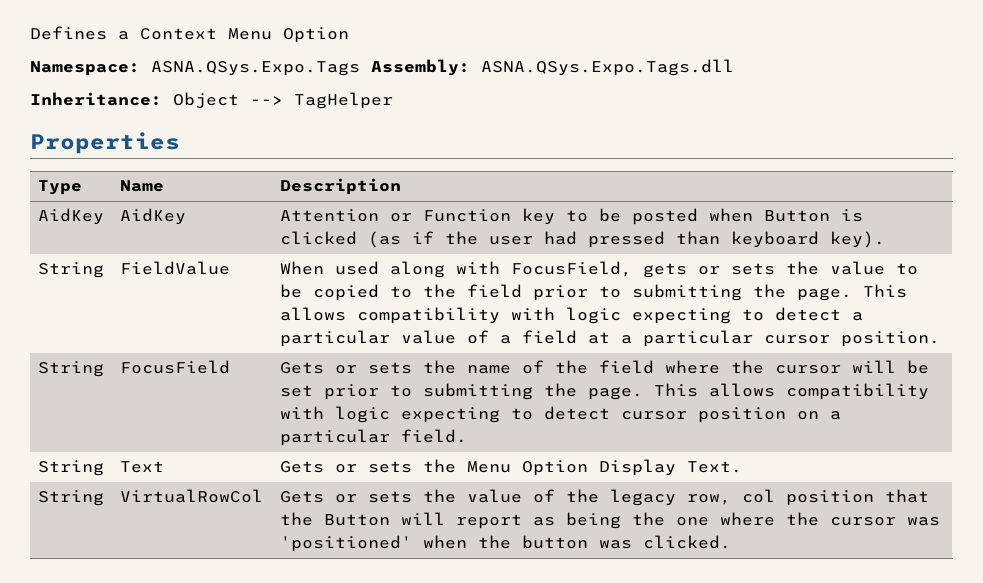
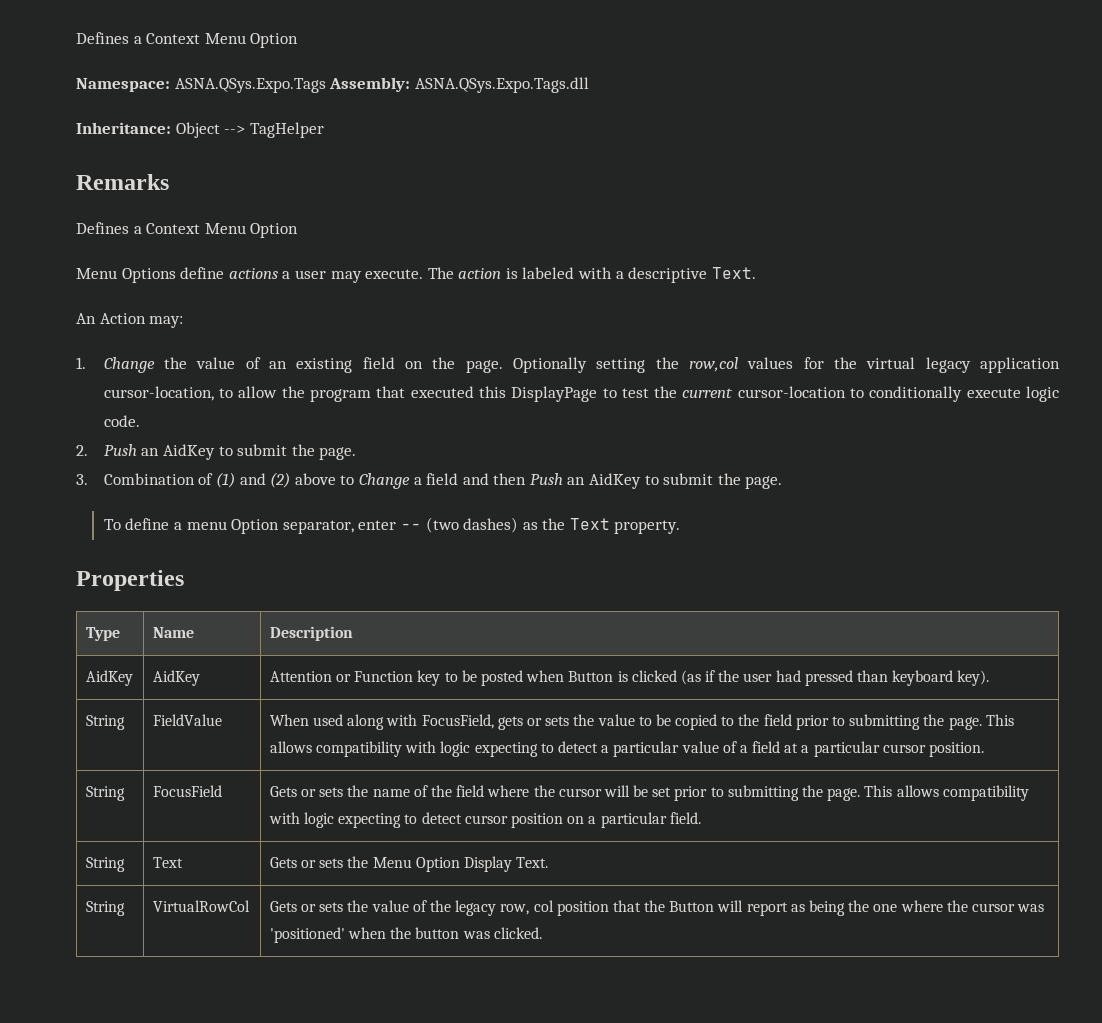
+ Remarks
+ Defines a Context Menu Option
+ Menu Options define actions a user may execute. The action is labeled with a descriptive Text.
+ An Action may:
+ 1. Change the value of an existing field on the page. Optionally setting the row,col values for the virtual legacy application cursor-location, to allow the program that executed this DisplayPage to test the current cursor-location to conditionally execute logic code.
+ 2. Push an AidKey to submit the page.
+ 3. Combination of (1) and (2) above to Change a field and then Push an AidKey to submit the page.
+ To define a menu Option separator, enter -- (two dashes) as the Text property.

